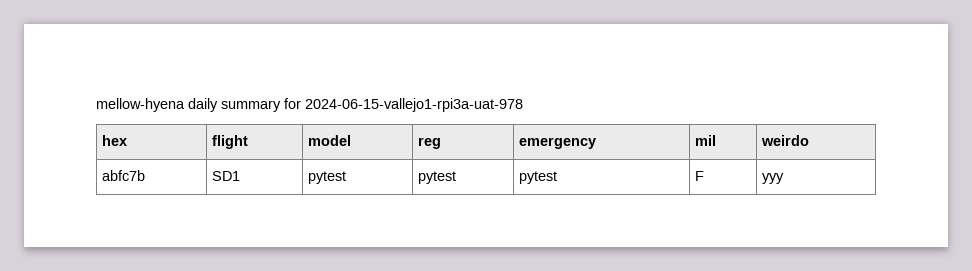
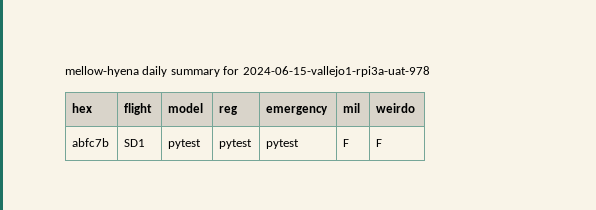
- abfc7b | SD1 | pytest | pytest | pytest | F | yyy
+ abfc7b | SD1 | pytest | pytest | pytest | F | F

